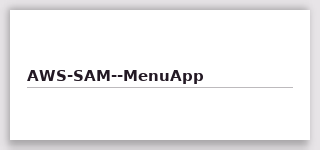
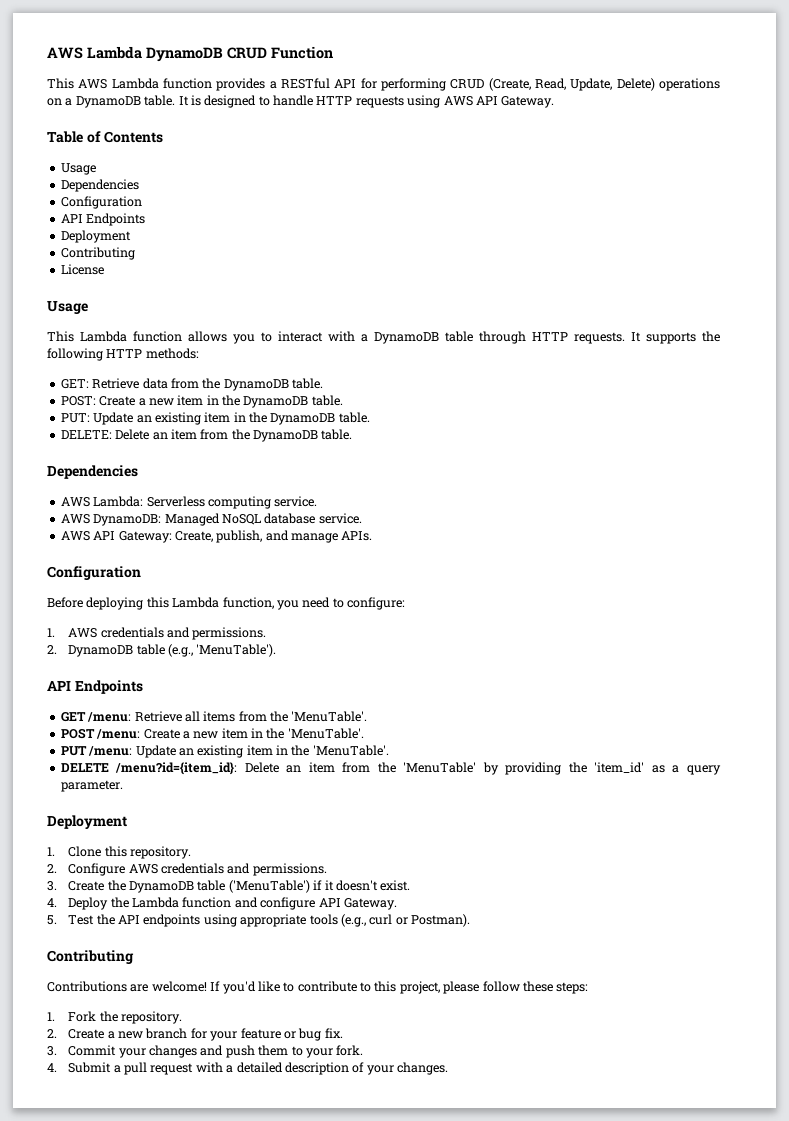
- AWS-SAM--MenuApp
+ AWS Lambda DynamoDB CRUD Function
+ This AWS Lambda function provides a RESTful API for performing CRUD (Create, Read, Update, Delete) operations on a DynamoDB table. It is designed to handle HTTP requests using AWS API Gateway.
+ Table of Contents
+ Usage
+ Dependencies
+ Configuration
+ API Endpoints
+ Deployment
+ Contributing
+ License
+ Usage
+ This Lambda function allows you to interact with a DynamoDB table through HTTP requests. It supports the following HTTP methods:
+ GET: Retrieve data from the DynamoDB table.
+ POST: Create a new item in the DynamoDB table.
+ PUT: Update an existing item in the DynamoDB table.
+ DELETE: Delete an item from the DynamoDB table.
+ Dependencies
+ AWS Lambda: Serverless computing service.
+ AWS DynamoDB: Managed NoSQL database service.
+ AWS API Gateway: Create, publish, and manage APIs.
+ Configuration
+ Before deploying this Lambda function, you need to configure:
+ 1. AWS credentials and permissions.
+ 2. DynamoDB table (e.g., 'MenuTable').
+ API Endpoints
+ GET /menu: Retrieve all items from the 'MenuTable'.
+ POST /menu: Create a new item in the 'MenuTable'.
+ PUT /menu: Update an existing item in the 'MenuTable'.
+ DELETE /menu?id={item_id}: Delete an item from the 'MenuTable' by providing the 'item_id' as a query parameter.
+ Deployment
+ 1. Clone this repository.
+ 2. Configure AWS credentials and permissions.
+ 3. Create the DynamoDB table ('MenuTable') if it doesn't exist.
+ 4. Deploy the Lambda function and configure API Gateway.
+ 5. Test the API endpoints using appropriate tools (e.g., curl or Postman).
+ Contributing
+ Contributions are welcome! If you'd like to contribute to this project, please follow these steps:
+ 1. Fork the repository.
+ 2. Create a new branch for your feature or bug fix.
+ 3. Commit your changes and push them to your fork.
+ 4. Submit a pull request with a detailed description of your changes.

